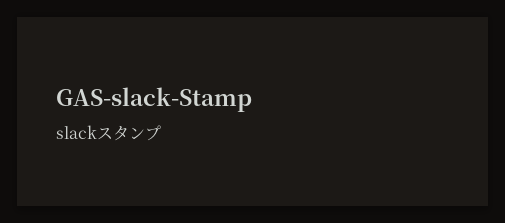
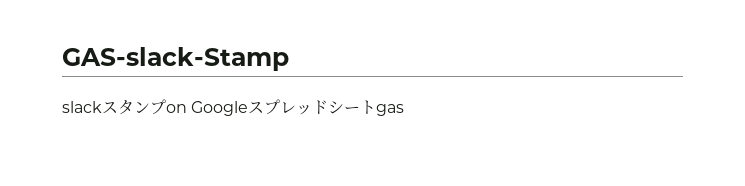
- slackスタンプ
+ slackスタンプon Googleスプレッドシートgas

